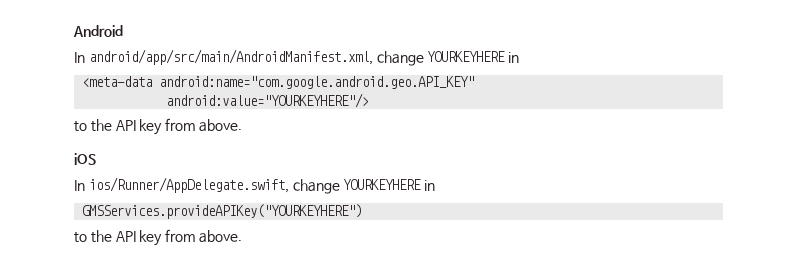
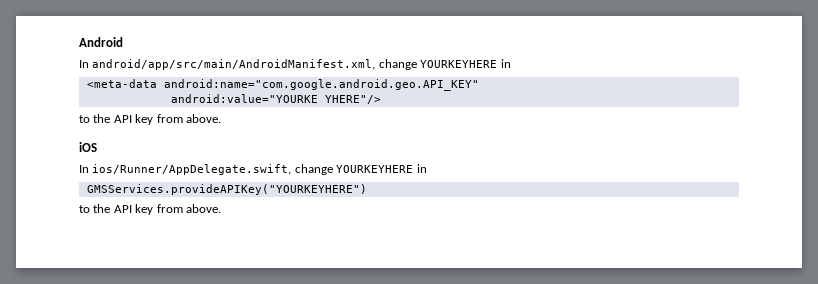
- android:value="YOURKEYHERE"/>
+ android:value="YOURKE YHERE"/>

